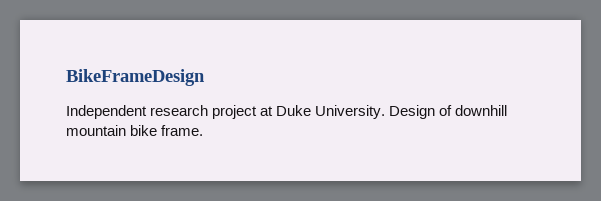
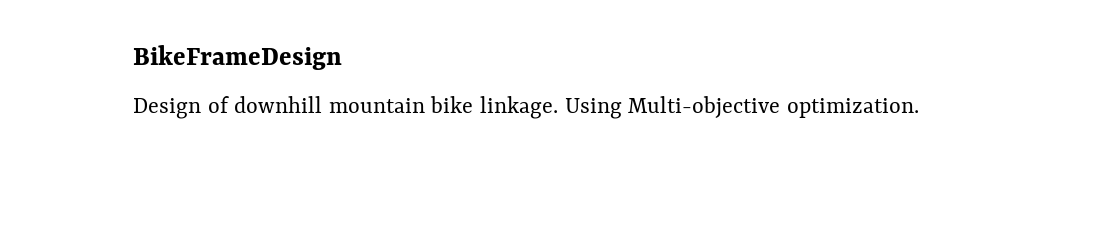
- Independent research project at Duke University. Design of downhill mountain bike frame.
+ Design of downhill mountain bike linkage. Using Multi-objective optimization.

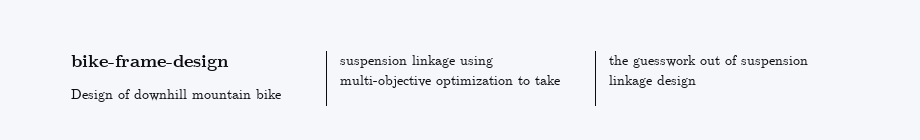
- BikeFrameDesign
+ bike-frame-design
- Design of downhill mountain bike linkage. Using Multi-objective optimization.
+ Design of downhill mountain bike suspension linkage using multi-objective optimization to take the guesswork out of suspension linkage design

